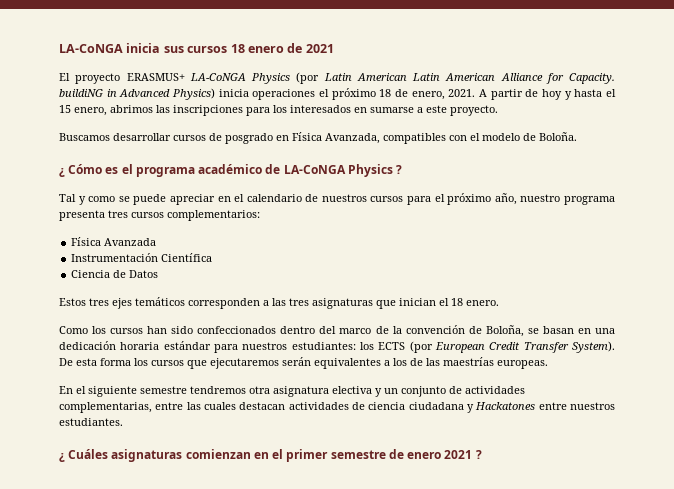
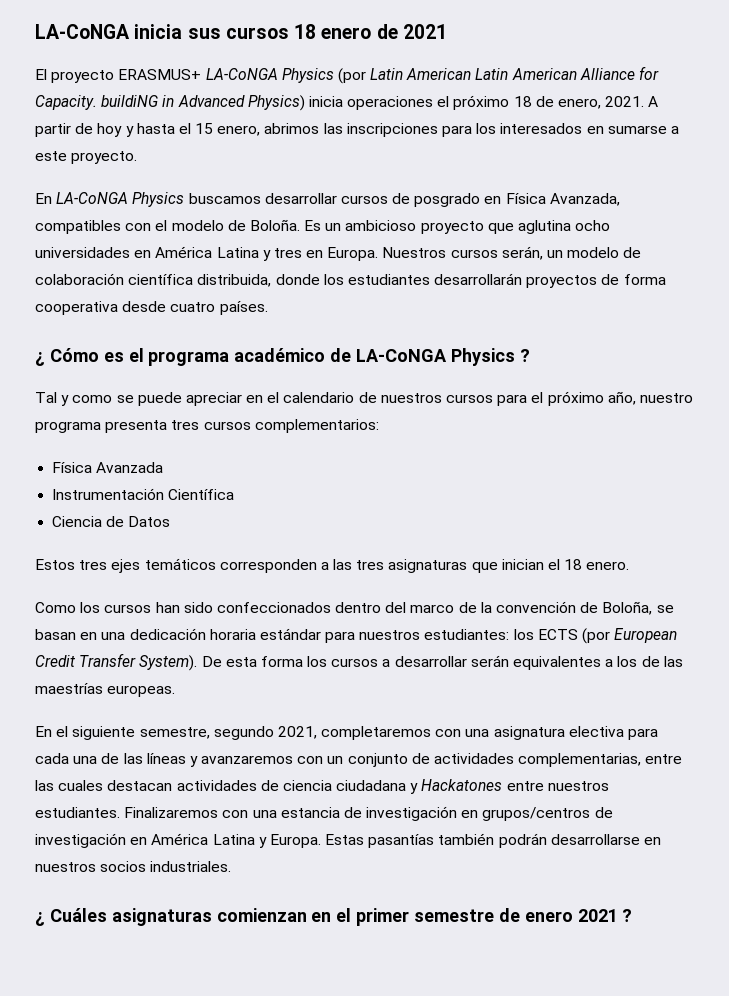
- Buscamos desarrollar cursos de posgrado en Física Avanzada, compatibles con el modelo de Boloña.
+ En LA-CoNGA Physics buscamos desarrollar cursos de posgrado en Física Avanzada, compatibles con el modelo de Boloña. Es un ambicioso proyecto que aglutina ocho universidades en América Latina y tres en Europa. Nuestros cursos serán, un modelo de colaboración científica distribuida, donde los estudiantes desarrollarán proyectos de forma cooperativa desde cuatro países.
- De esta forma los cursos que ejecutaremos serán equivalentes a los de las maestrías europeas.
+ De esta forma los cursos a desarrollar serán equivalentes a los de las maestrías europeas.
- En el siguiente semestre tendremos otra asignatura electiva y un conjunto de actividades complementarias, entre las cuales destacan actividades de ciencia ciudadana y Hackatones entre nuestros estudiantes.
+ En el siguiente semestre, segundo 2021, completaremos con una asignatura electiva para cada una de las líneas y avanzaremos con un conjunto de actividades complementarias, entre las cuales destacan actividades de ciencia ciudadana y Hackatones entre nuestros estudiantes. Finalizaremos con una estancia de investigación en grupos/centros de investigación en América Latina y Europa. Estas pasantías también podrán desarrollarse en nuestros socios industriales.

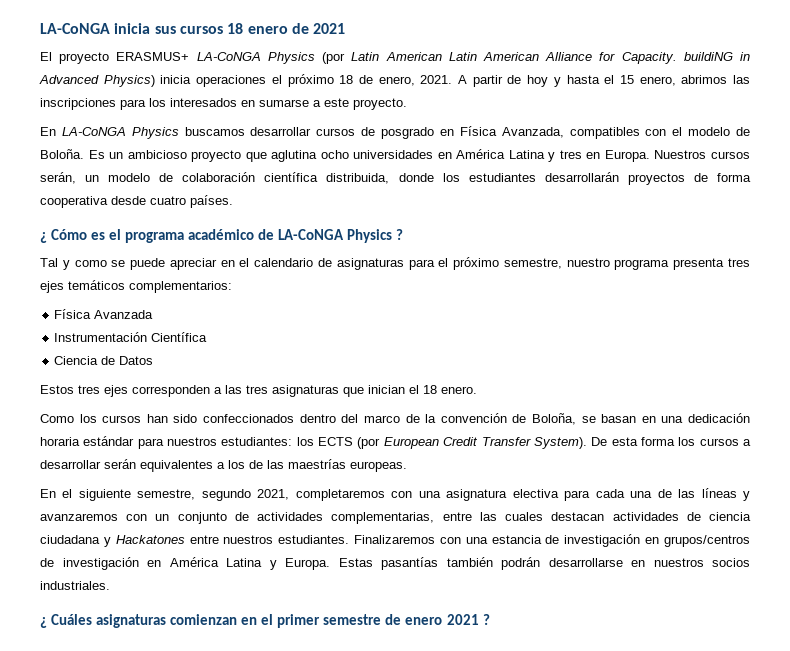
- Tal y como se puede apreciar en el calendario de nuestros cursos para el próximo año, nuestro programa presenta tres cursos complementarios:
+ Tal y como se puede apreciar en el calendario de asignaturas para el próximo semestre, nuestro programa presenta tres ejes temáticos complementarios:
- Estos tres ejes temáticos corresponden a las tres asignaturas que inician el 18 enero.
+ Estos tres ejes corresponden a las tres asignaturas que inician el 18 enero.

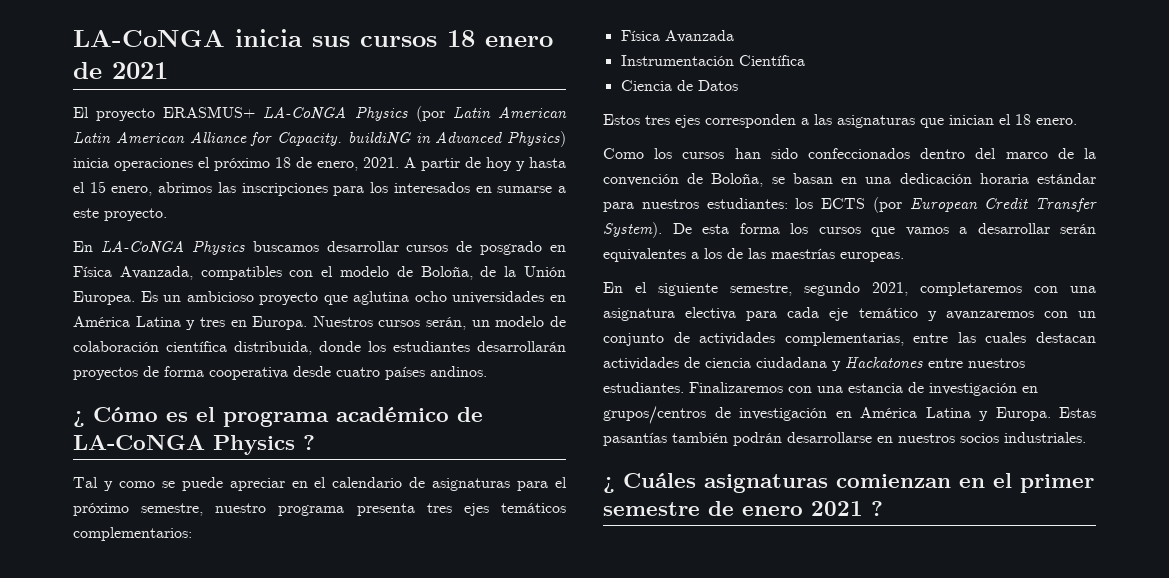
- En LA-CoNGA Physics buscamos desarrollar cursos de posgrado en Física Avanzada, compatibles con el modelo de Boloña.
+ En LA-CoNGA Physics buscamos desarrollar cursos de posgrado en Física Avanzada, compatibles con el modelo de Boloña, de la Unión Europea.
- Nuestros cursos serán, un modelo de colaboración científica distribuida, donde los estudiantes desarrollarán proyectos de forma cooperativa desde cuatro países.
+ Nuestros cursos serán, un modelo de colaboración científica distribuida, donde los estudiantes desarrollarán proyectos de forma cooperativa desde cuatro países andinos.
- Estos tres ejes corresponden a las tres asignaturas que inician el 18 enero.
+ Estos tres ejes corresponden a las asignaturas que inician el 18 enero.
- De esta forma los cursos a desarrollar serán equivalentes a los de las maestrías europeas.
+ De esta forma los cursos que vamos a desarrollar serán equivalentes a los de las maestrías europeas.
- En el siguiente semestre, segundo 2021, completaremos con una asignatura electiva para cada una de las líneas y avanzaremos con un conjunto de actividades complementarias, entre las cuales destacan actividades de ciencia ciudadana y Hackatones entre nuestros estudiantes.
+ En el siguiente semestre, segundo 2021, completaremos con una asignatura electiva para cada eje temático y avanzaremos con un conjunto de actividades complementarias, entre las cuales destacan actividades de ciencia ciudadana y Hackatones entre nuestros estudiantes.

